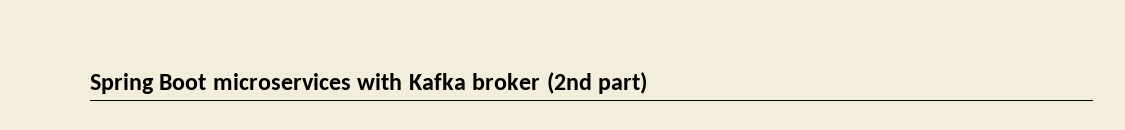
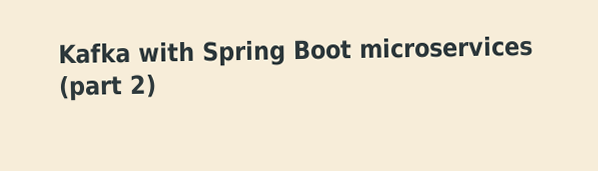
- Spring Boot microservices with Kafka broker (2nd part)
+ Kafka with Spring Boot microservices (part 2)

